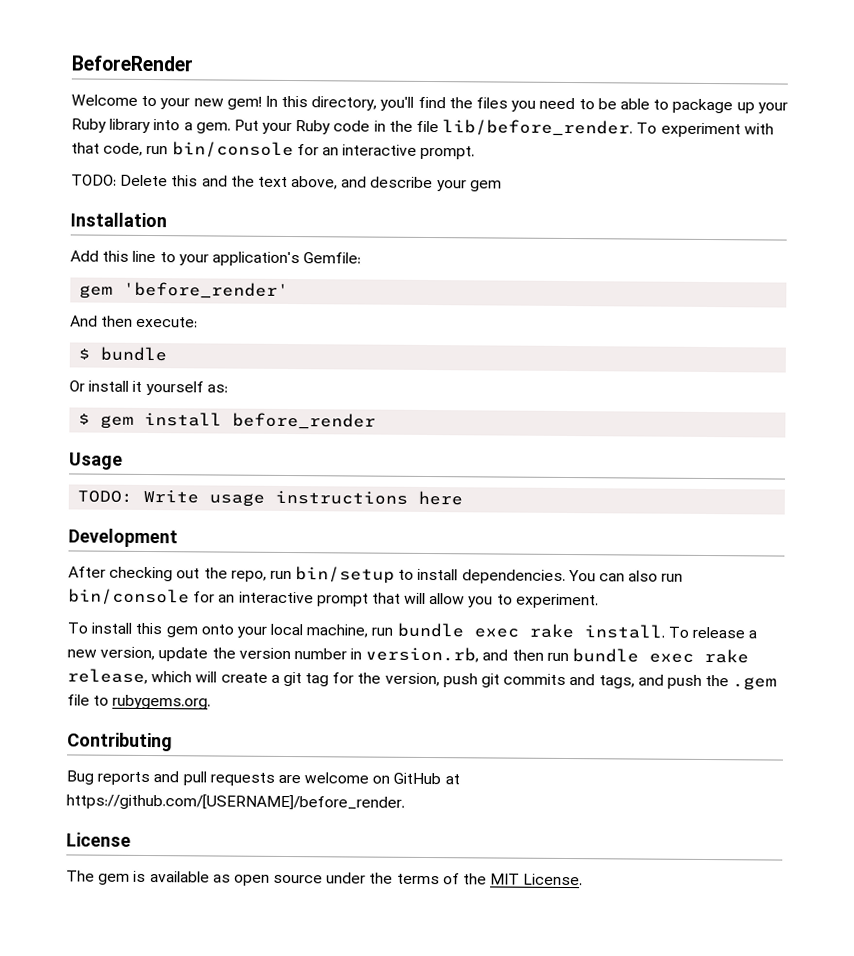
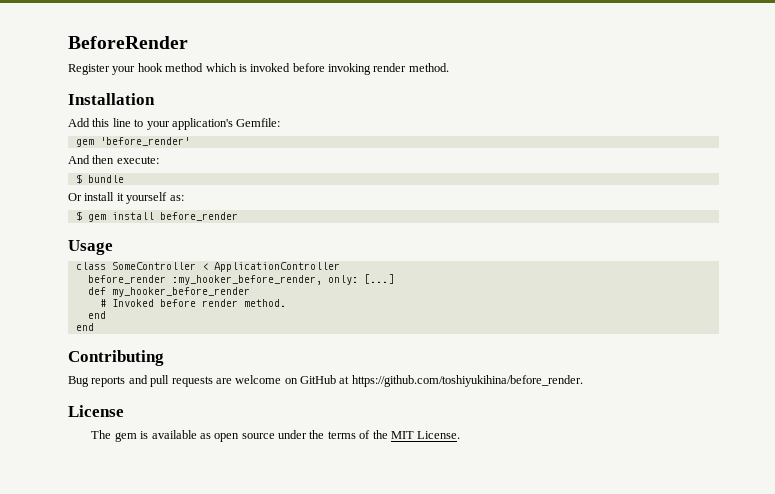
- Welcome to your new gem! In this directory, you'll find the files you need to be able to package up your Ruby library into a gem. Put your Ruby code in the file lib/before_render. To experiment with that code, run bin/console for an interactive prompt.
- TODO: Delete this and the text above, and describe your gem
+ Register your hook method which is invoked before invoking render method.
- TODO: Write usage instructions here
- Development
- After checking out the repo, run bin/setup to install dependencies. You can also run bin/console for an interactive prompt that will allow you to experiment.
- To install this gem onto your local machine, run bundle exec rake install. To release a new version, update the version number in version.rb, and then run bundle exec rake release, which will create a git tag for the version, push git commits and tags, and push the .gem file to rubygems.org.
+ class SomeController < ApplicationController
+ before_render :my_hooker_before_render, only: [...]
+ def my_hooker_before_render
+ # Invoked before render method.
+ end
+ end
- Bug reports and pull requests are welcome on GitHub at https://github.com/[USERNAME]/before_render.
+ Bug reports and pull requests are welcome on GitHub at https://github.com/toshiyukihina/before_render.

